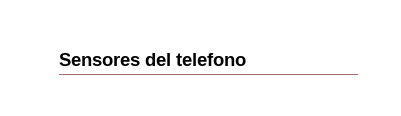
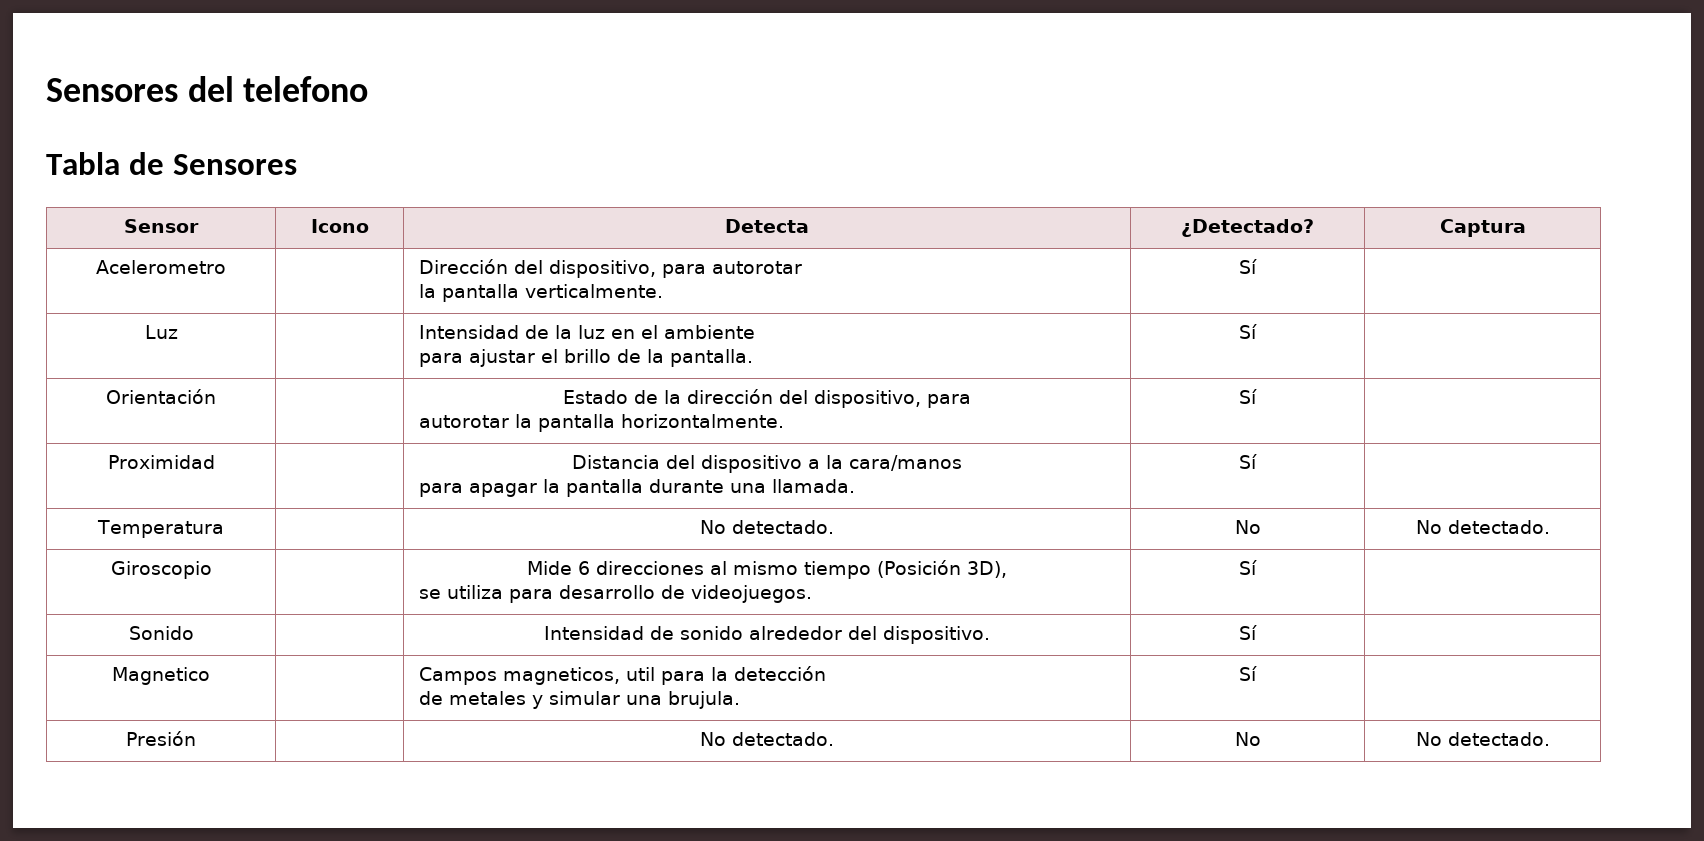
+ Tabla de Sensores
+ Sensor | Icono | Detecta | ¿Detectado? | Captura
+ Acelerometro | | Dirección del dispositivo, para autorotar
+ la pantalla verticalmente. | Sí |
+ Luz | | Intensidad de la luz en el ambiente
+ para ajustar el brillo de la pantalla. | Sí |
+ Orientación | | Estado de la dirección del dispositivo, para
+ autorotar la pantalla horizontalmente. | Sí |
+ Proximidad | | Distancia del dispositivo a la cara/manos
+ para apagar la pantalla durante una llamada. | Sí |
+ Temperatura | | No detectado. | No | No detectado.
+ Giroscopio | | Mide 6 direcciones al mismo tiempo (Posición 3D),
+ se utiliza para desarrollo de videojuegos. | Sí |
+ Sonido | | Intensidad de sonido alrededor del dispositivo. | Sí |
+ Magnetico | | Campos magneticos, util para la detección
+ de metales y simular una brujula. | Sí |
+ Presión | | No detectado. | No | No detectado.

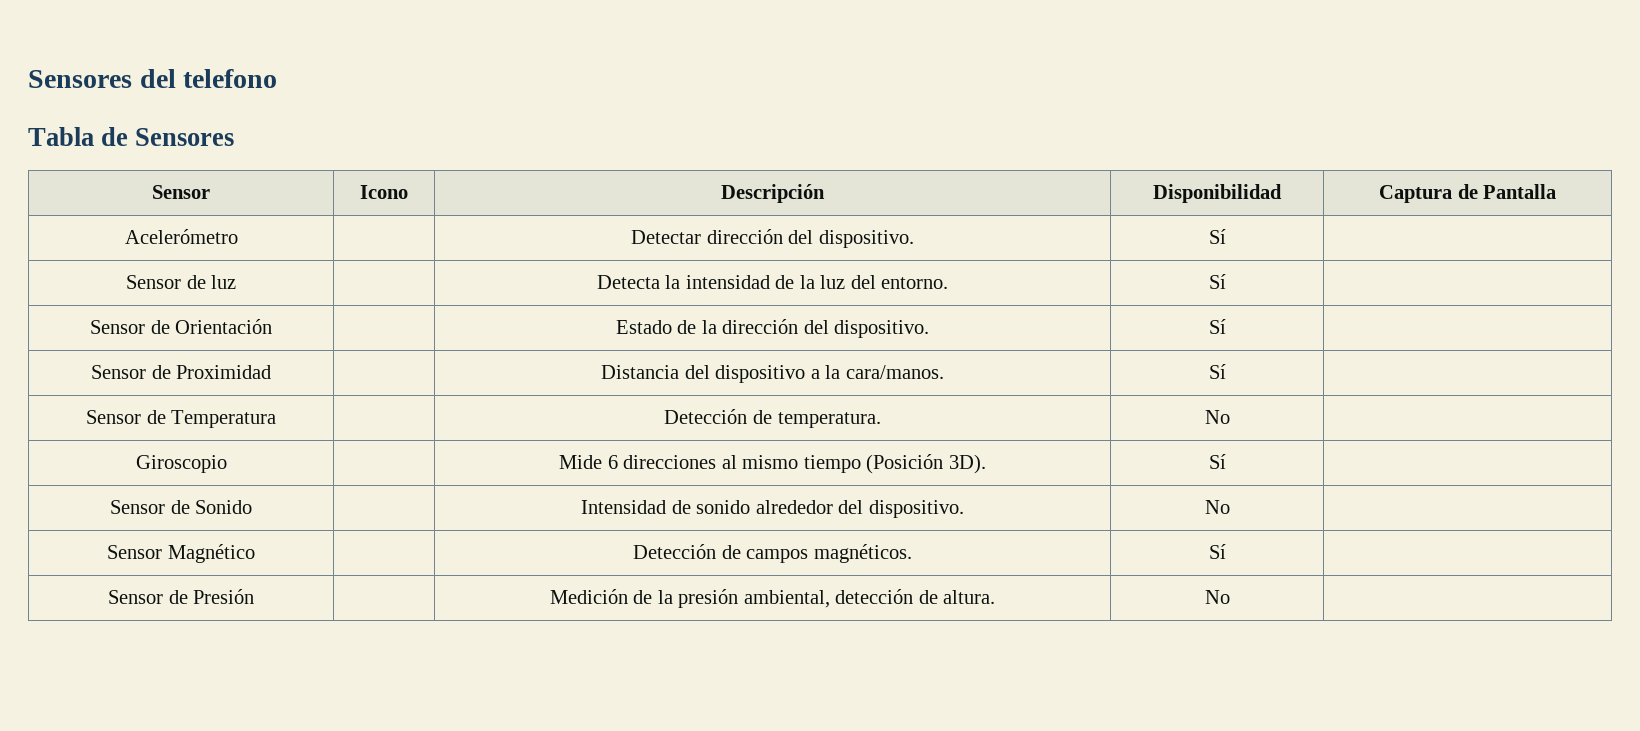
- Sensor | Icono | Detecta | ¿Detectado? | Captura
- Acelerometro | | Dirección del dispositivo, para autorotar
- la pantalla verticalmente. | Sí |
- Luz | | Intensidad de la luz en el ambiente
- para ajustar el brillo de la pantalla. | Sí |
- Orientación | | Estado de la dirección del dispositivo, para
- autorotar la pantalla horizontalmente. | Sí |
- Proximidad | | Distancia del dispositivo a la cara/manos
- para apagar la pantalla durante una llamada. | Sí |
- Temperatura | | No detectado. | No | No detectado.
+ Sensor | Icono | Descripción | Disponibilidad | Captura de Pantalla
+ Acelerómetro | | Detectar dirección del dispositivo. | Sí |
+ Sensor de luz | | Detecta la intensidad de la luz del entorno. | Sí |
+ Sensor de Orientación | | Estado de la dirección del dispositivo. | Sí |
+ Sensor de Proximidad | | Distancia del dispositivo a la cara/manos. | Sí |
+ Sensor de Temperatura | | Detección de temperatura. | No |
- Giroscopio | | Mide 6 direcciones al mismo tiempo (Posición 3D),
- se utiliza para desarrollo de videojuegos. | Sí |
- Sonido | | Intensidad de sonido alrededor del dispositivo. | Sí |
- Magnetico | | Campos magneticos, util para la detección
- de metales y simular una brujula. | Sí |
- Presión | | No detectado. | No | No detectado.
+ Giroscopio | | Mide 6 direcciones al mismo tiempo (Posición 3D). | Sí |
+ Sensor de Sonido | | Intensidad de sonido alrededor del dispositivo. | No |
+ Sensor Magnético | | Detección de campos magnéticos. | Sí |
+ Sensor de Presión | | Medición de la presión ambiental, detección de altura. | No |

